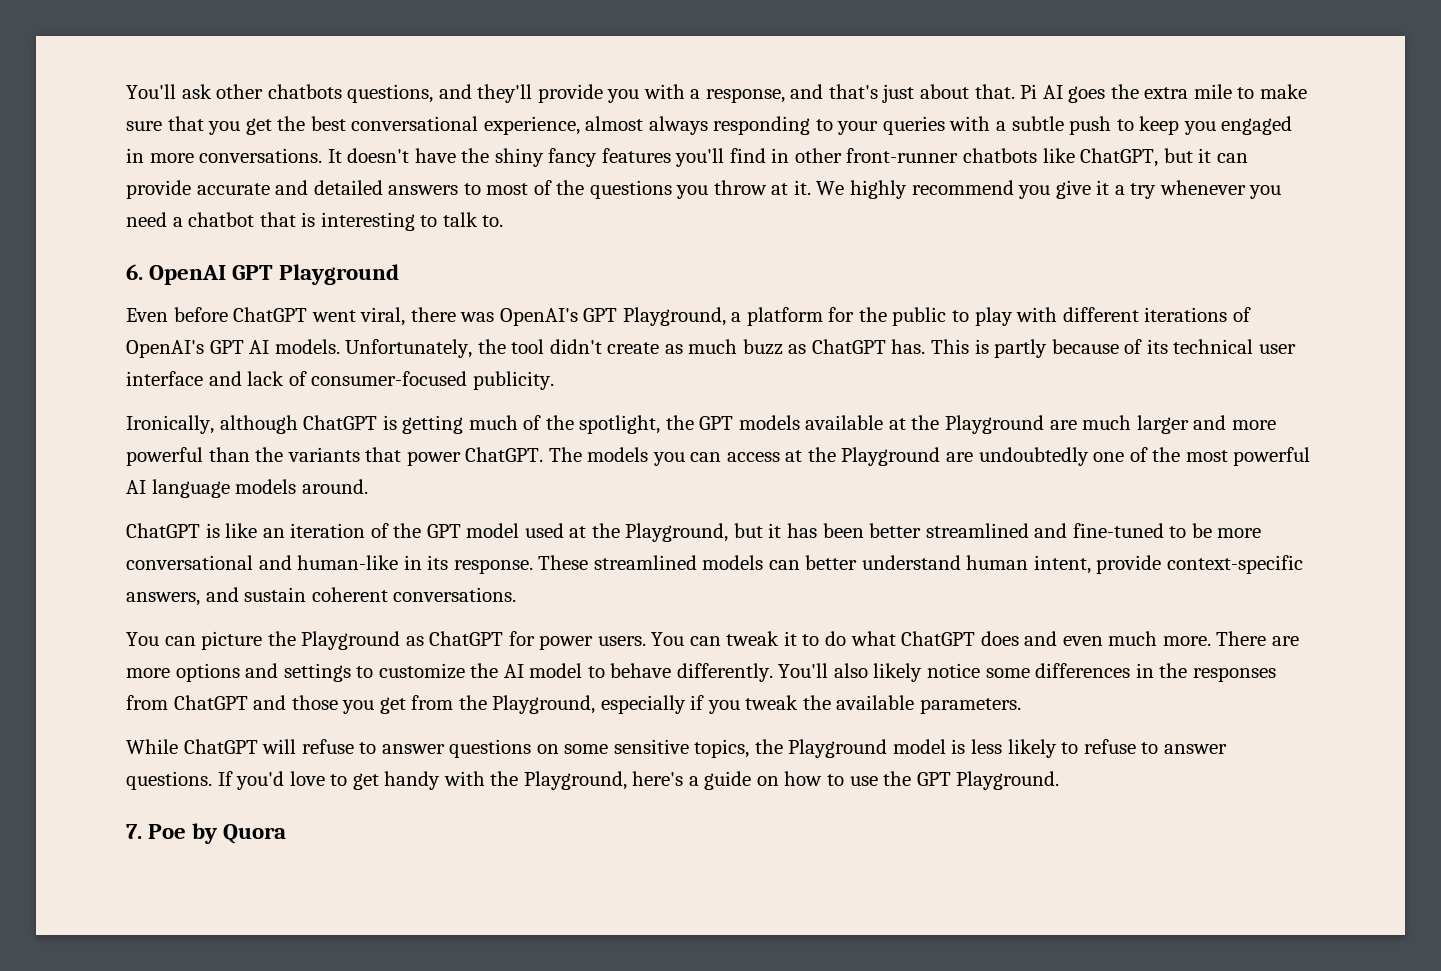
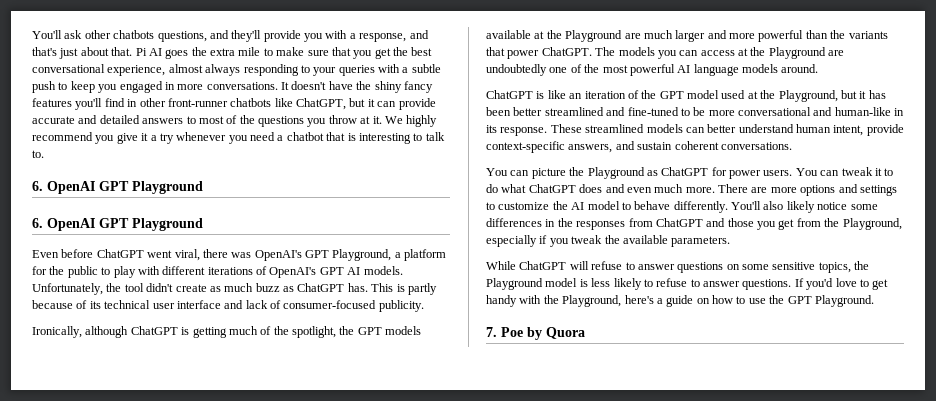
  We highly recommend you give it a try whenever you need a chatbot that is interesting to talk to.
+ 6. OpenAI GPT Playground

